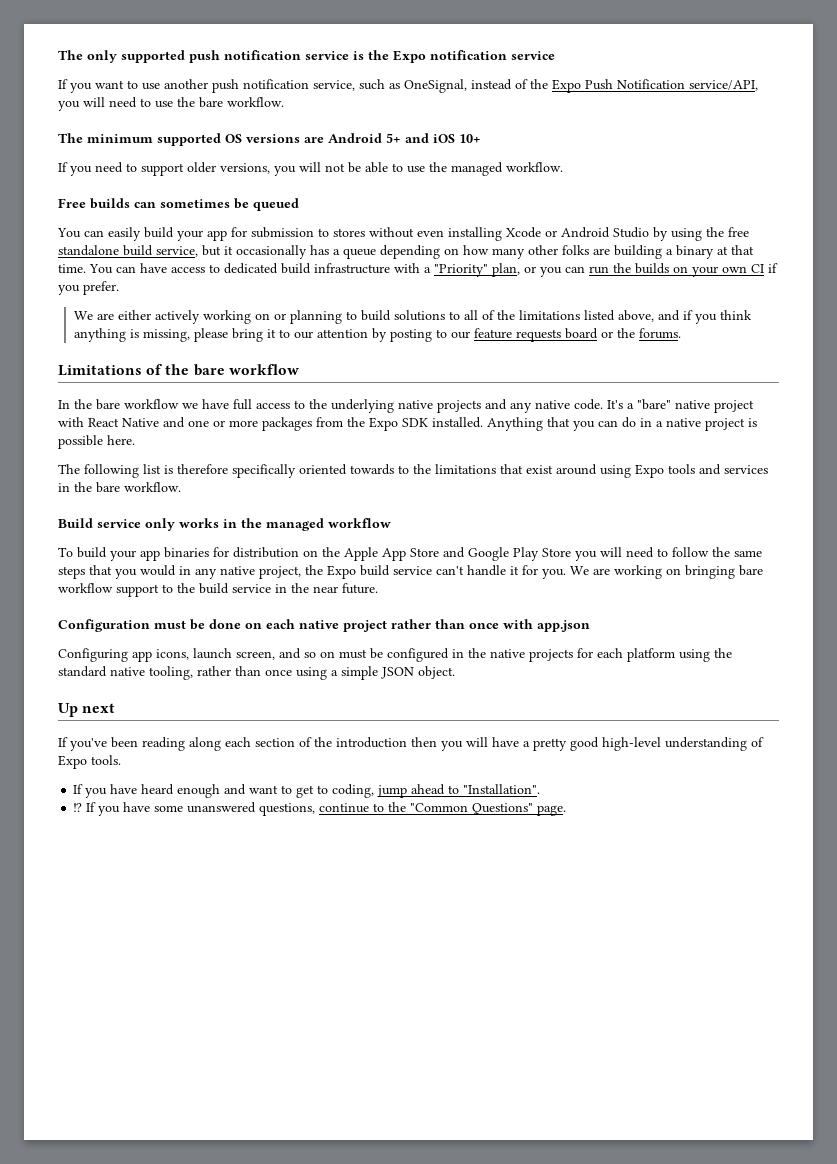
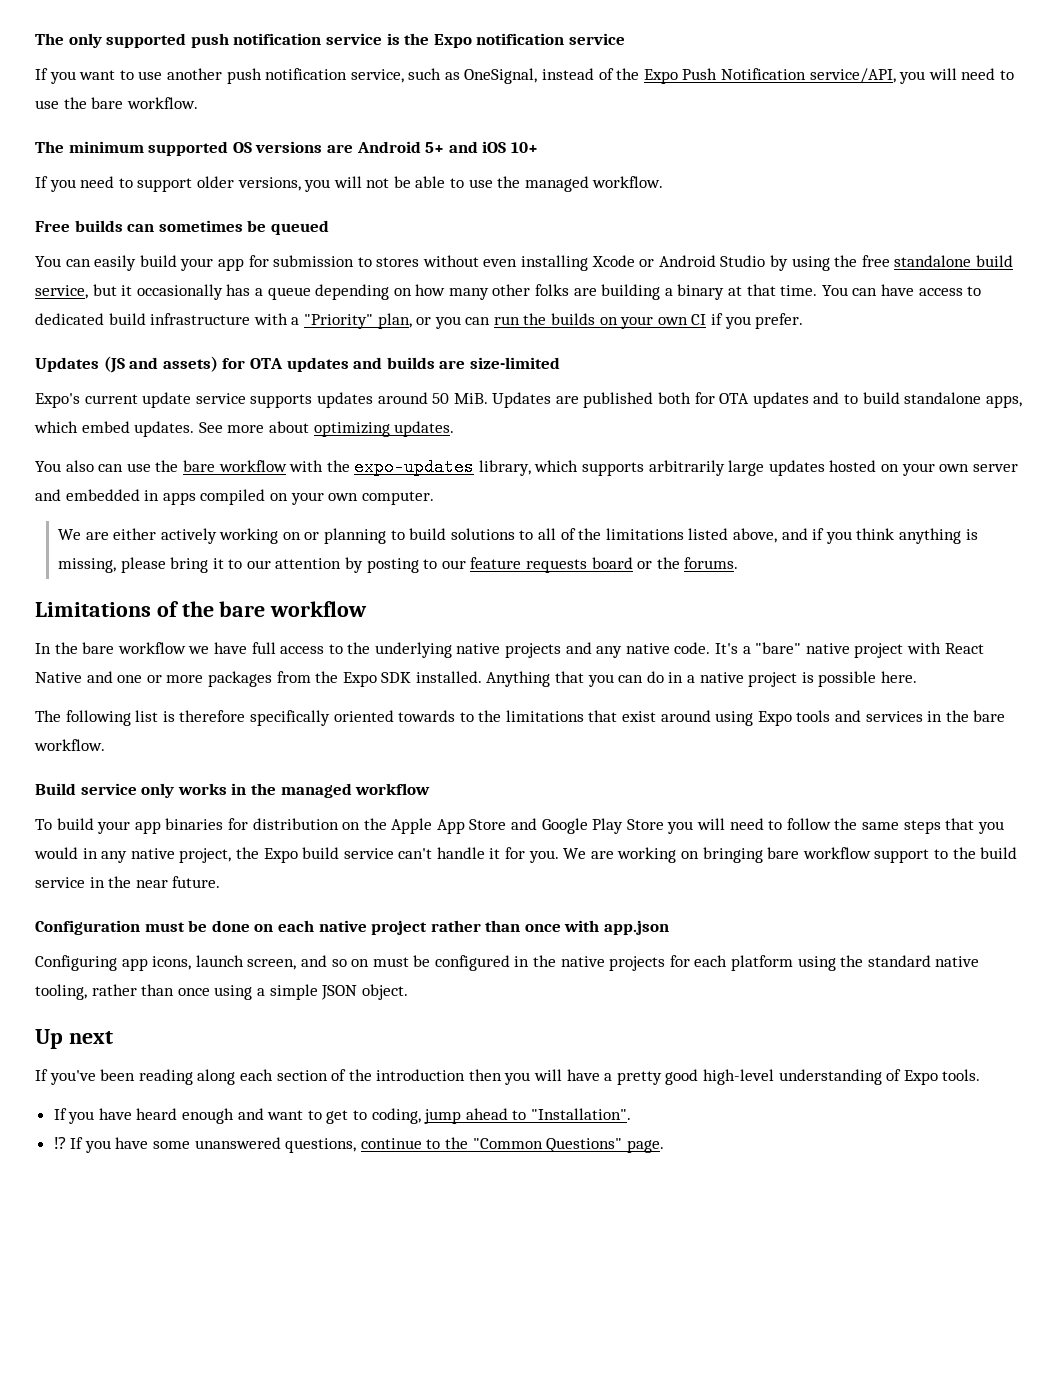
+ Updates (JS and assets) for OTA updates and builds are size-limited
+ Expo's current update service supports updates around 50 MiB. Updates are published both for OTA updates and to build standalone apps, which embed updates. See more about optimizing updates.
+ You also can use the bare workflow with the expo-updates library, which supports arbitrarily large updates hosted on your own server and embedded in apps compiled on your own computer.

